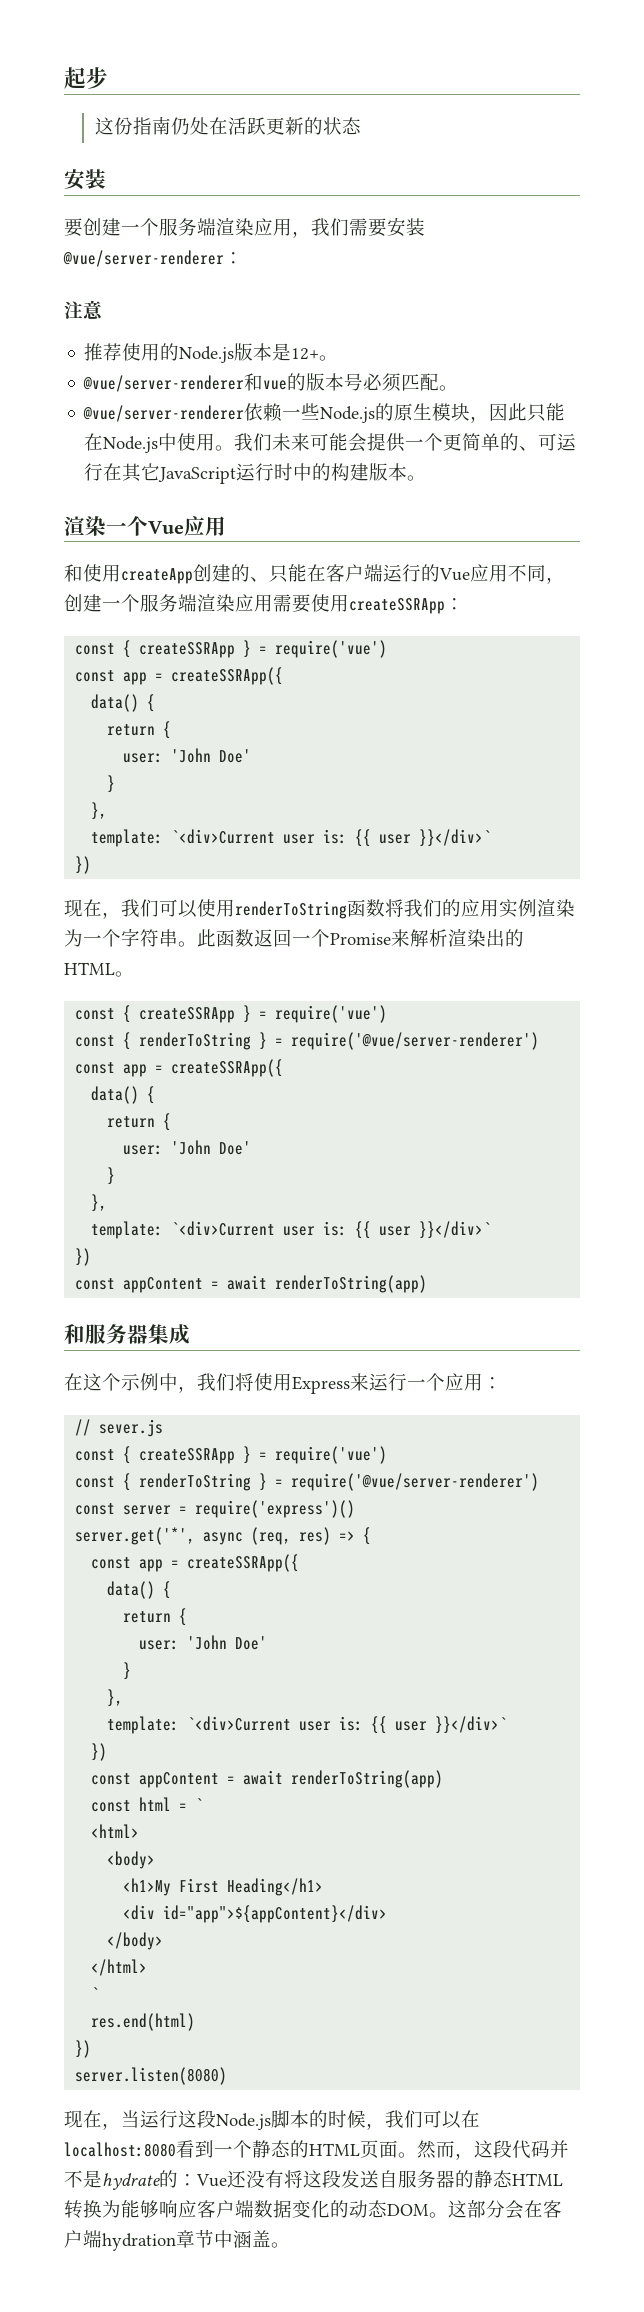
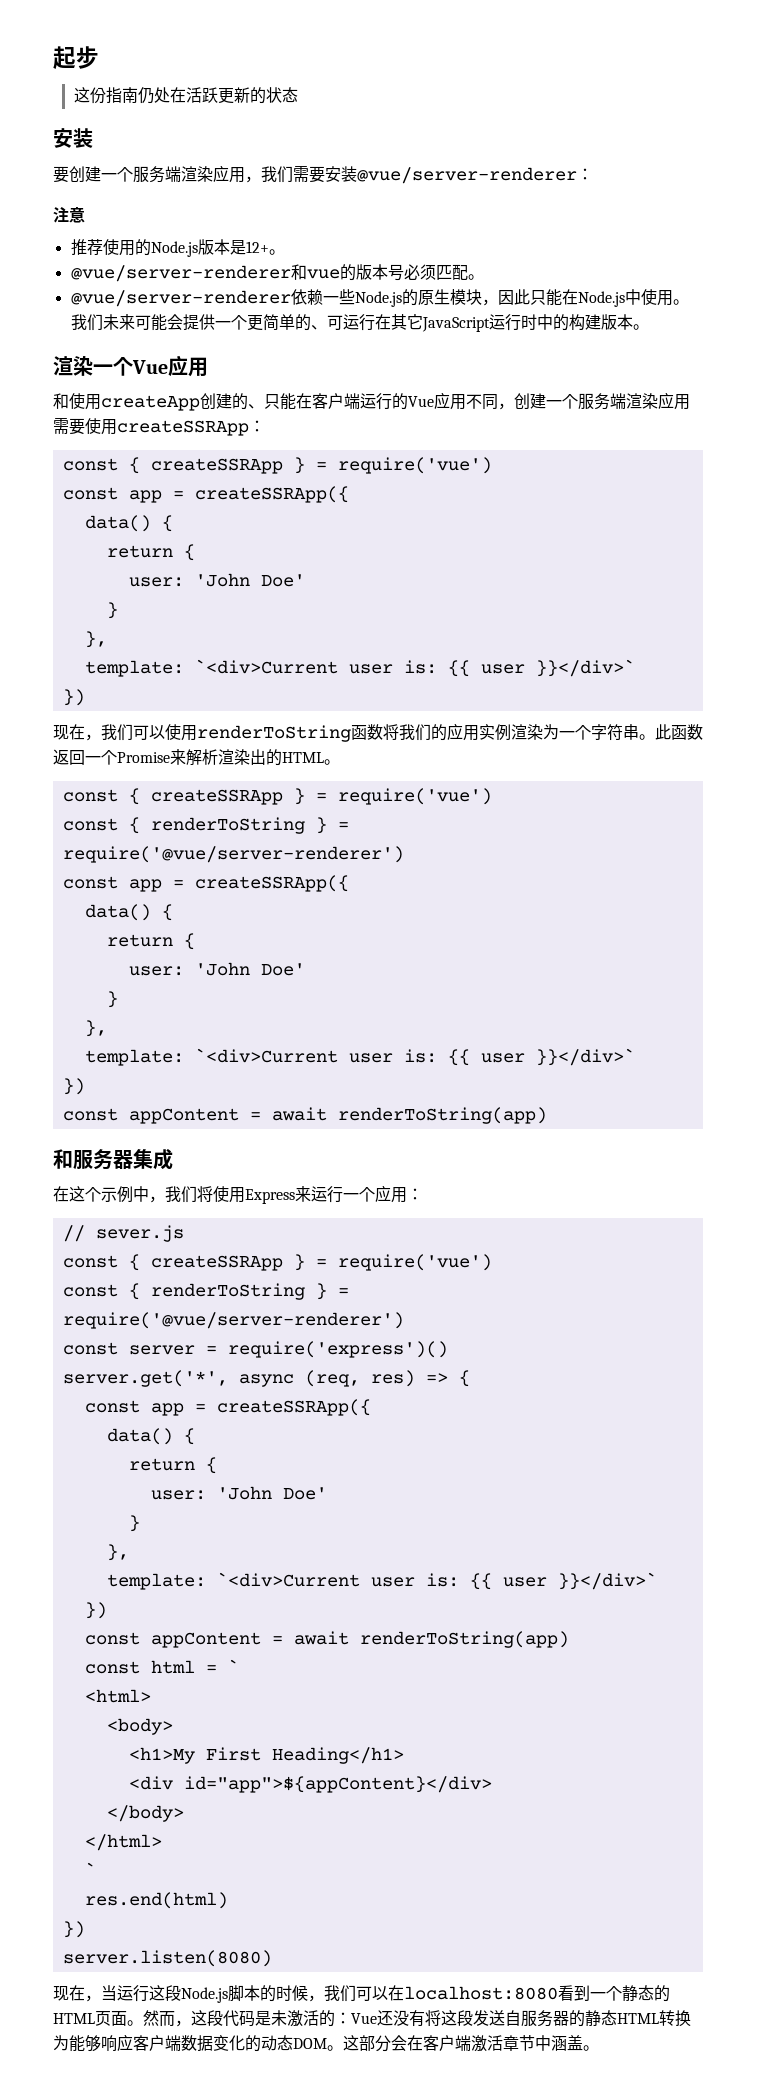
- 然而，这段代码并不是hydrate的：Vue还没有将这段发送自服务器的静态HTML转换为能够响应客户端数据变化的动态DOM。
+ 然而，这段代码是未激活的：Vue还没有将这段发送自服务器的静态HTML转换为能够响应客户端数据变化的动态DOM。
- 这部分会在客户端hydration章节中涵盖。
+ 这部分会在客户端激活章节中涵盖。

